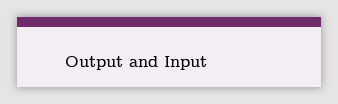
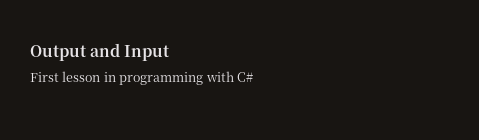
+ First lesson in programming with C#

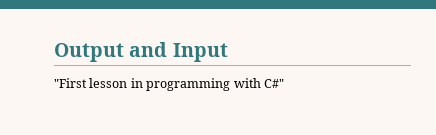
- First lesson in programming with C#
+ "First lesson in programming with C#"

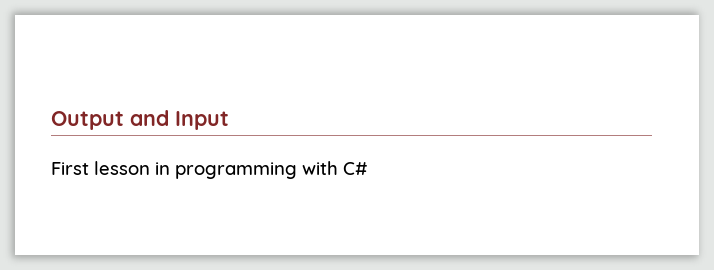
- "First lesson in programming with C#"
+ First lesson in programming with C#

